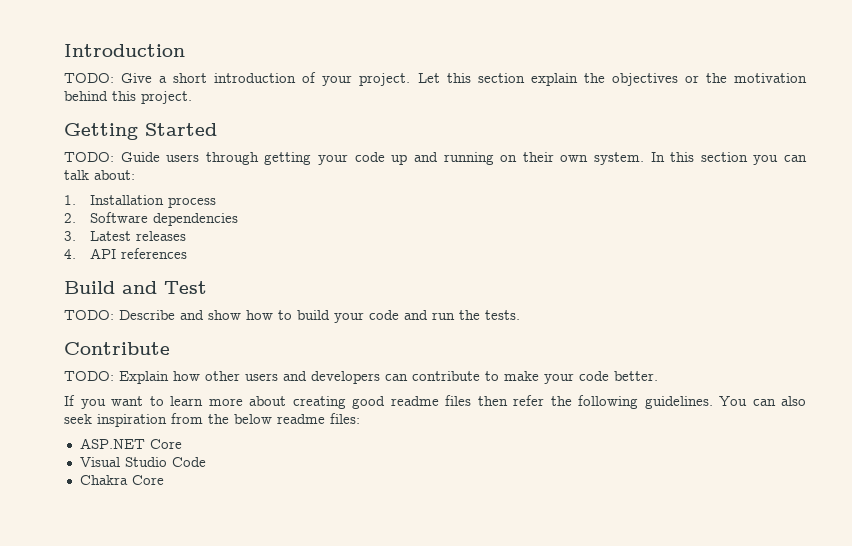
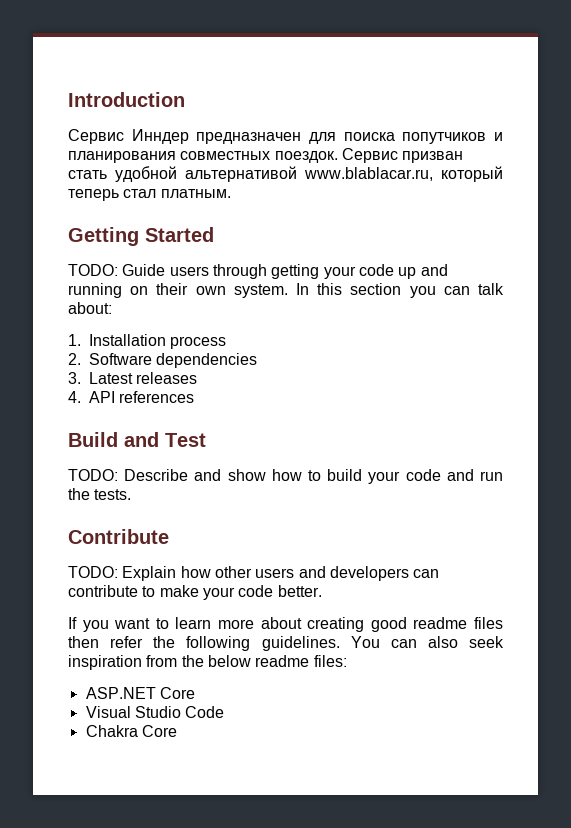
- TODO: Give a short introduction of your project. Let this section explain the objectives or the motivation behind this project.
+ Сервис Инндер предназначен для поиска попутчиков и планирования совместных поездок. Сервис призван стать удобной альтернативой www.blablacar.ru, который теперь стал платным.

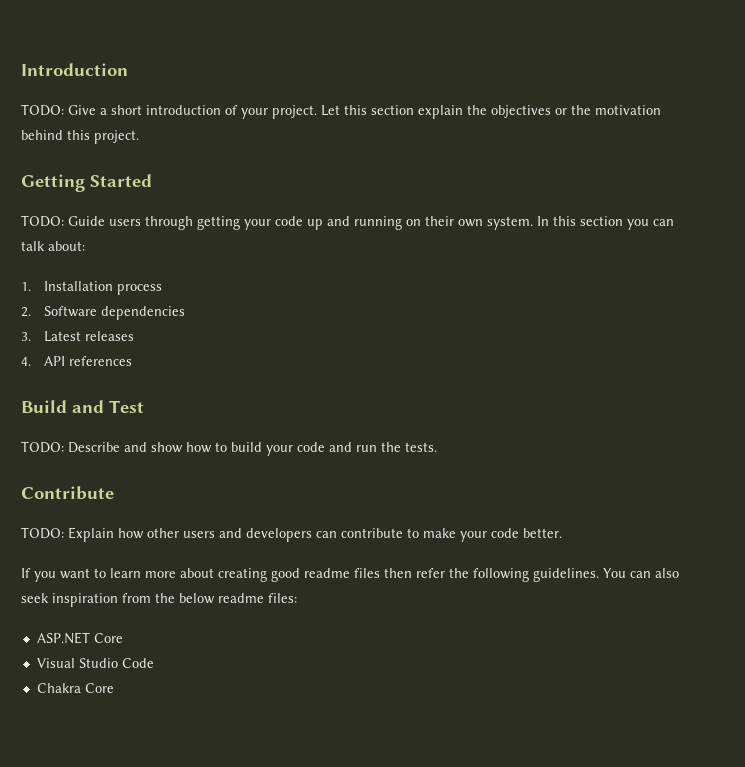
- Сервис Инндер предназначен для поиска попутчиков и планирования совместных поездок. Сервис призван стать удобной альтернативой www.blablacar.ru, который теперь стал платным.
+ TODO: Give a short introduction of your project. Let this section explain the objectives or the motivation behind this project.

